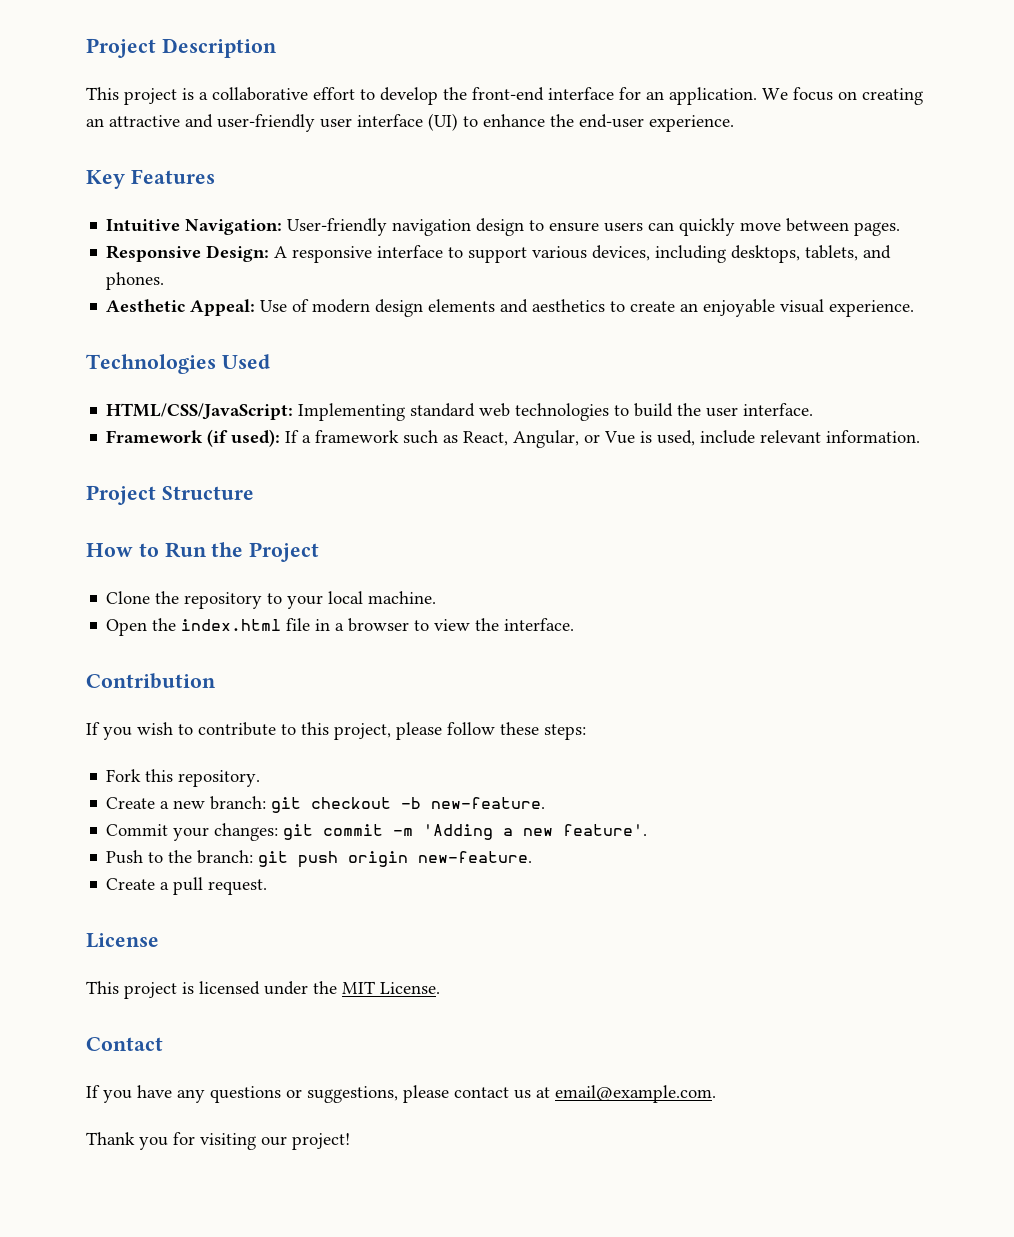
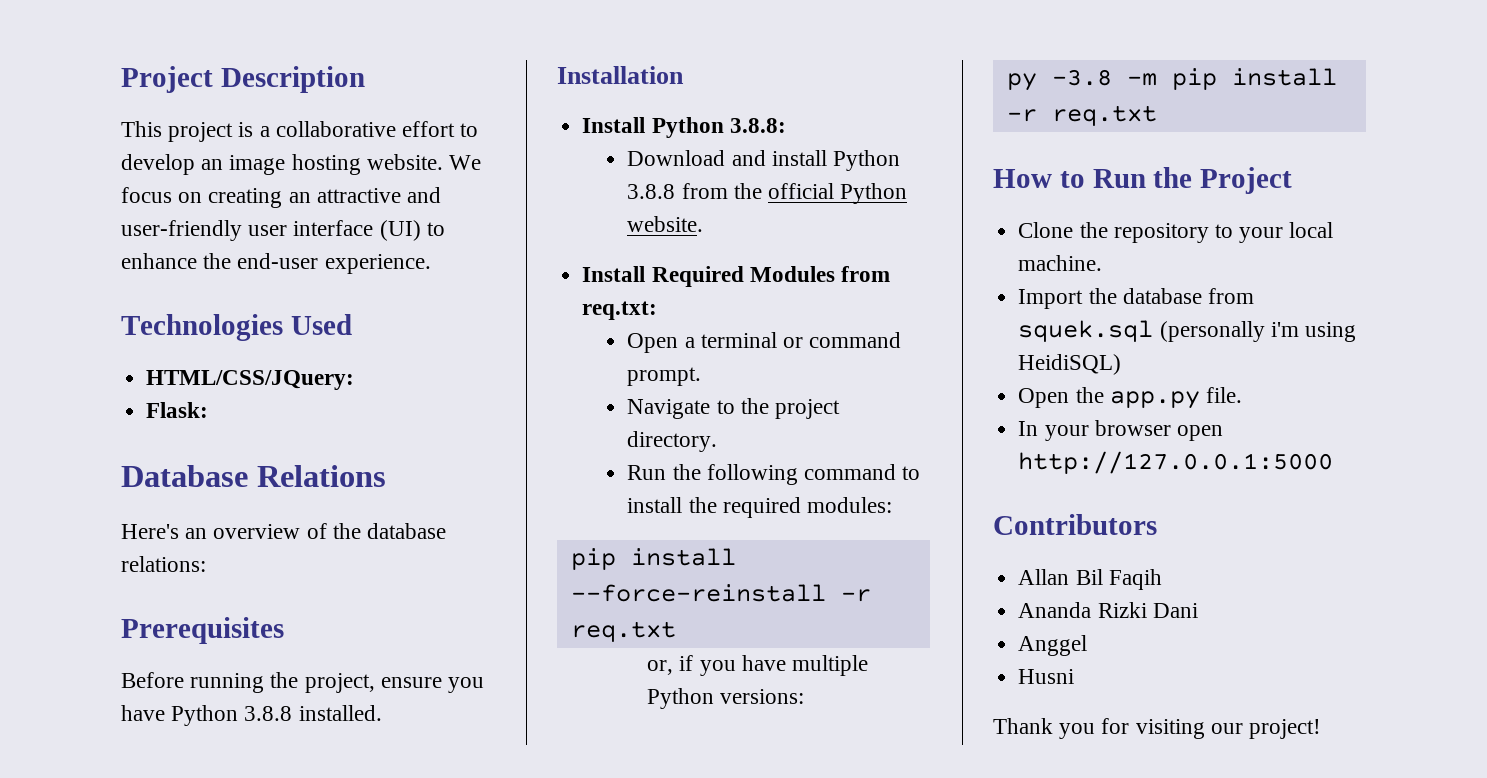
- This project is a collaborative effort to develop the front-end interface for an application.
+ This project is a collaborative effort to develop an image hosting website.
- Key Features
- Intuitive Navigation: User-friendly navigation design to ensure users can quickly move between pages.
- Responsive Design: A responsive interface to support various devices, including desktops, tablets, and phones.
- Aesthetic Appeal: Use of modern design elements and aesthetics to create an enjoyable visual experience.
  Technologies Used
- HTML/CSS/JavaScript: Implementing standard web technologies to build the user interface.
- Framework (if used): If a framework such as React, Angular, or Vue is used, include relevant information.
- Project Structure
+ HTML/CSS/JQuery:
+ Flask:
+ Database Relations
+ Here's an overview of the database relations:
+ Prerequisites
+ Before running the project, ensure you have Python 3.8.8 installed.
+ Installation
+ Install Python 3.8.8:
+ Download and install Python 3.8.8 from the official Python website.
+ Install Required Modules from req.txt:
+ Open a terminal or command prompt.
+ Navigate to the project directory.
+ Run the following command to install the required modules:
+ pip install --force-reinstall -r req.txt
+ or, if you have multiple Python versions:
+ py -3.8 -m pip install -r req.txt
- Open the index.html file in a browser to view the interface.
- Contribution
- If you wish to contribute to this project, please follow these steps:
- Fork this repository.
- Create a new branch: git checkout -b new-feature.
- Commit your changes: git commit -m 'Adding a new feature'.
- Push to the branch: git push origin new-feature.
- Create a pull request.
- License
- This project is licensed under the MIT License.
- Contact
- If you have any questions or suggestions, please contact us at email@example.com.
+ Import the database from squek.sql (personally i'm using HeidiSQL)
+ Open the app.py file.
+ In your browser open http://127.0.0.1:5000
+ Contributors
+ Allan Bil Faqih
+ Ananda Rizki Dani
+ Anggel
+ Husni

